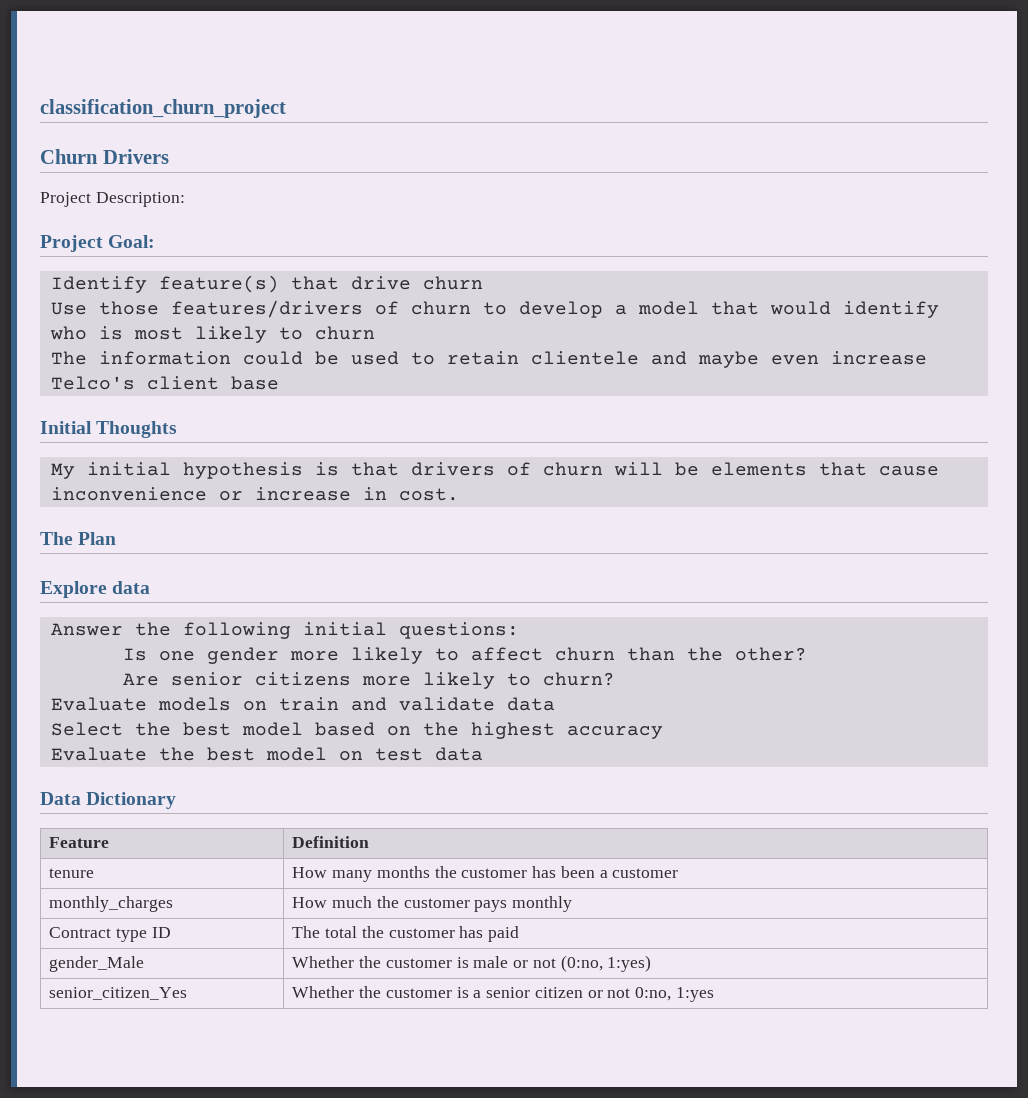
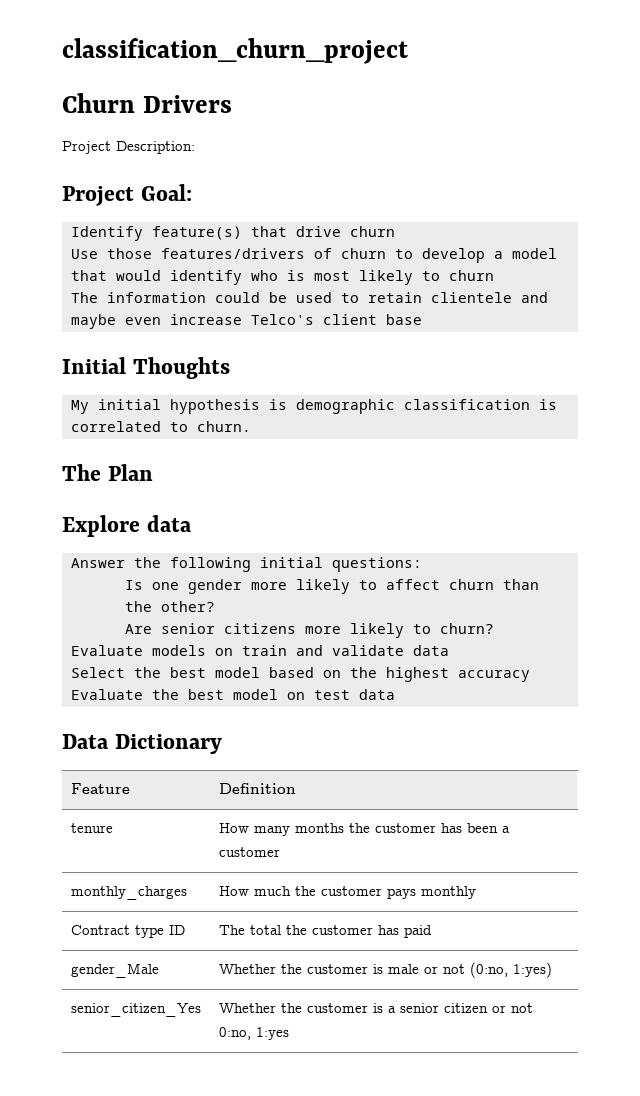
- My initial hypothesis is that drivers of churn will be elements that cause inconvenience or increase in cost.
+ My initial hypothesis is demographic classification is correlated to churn.

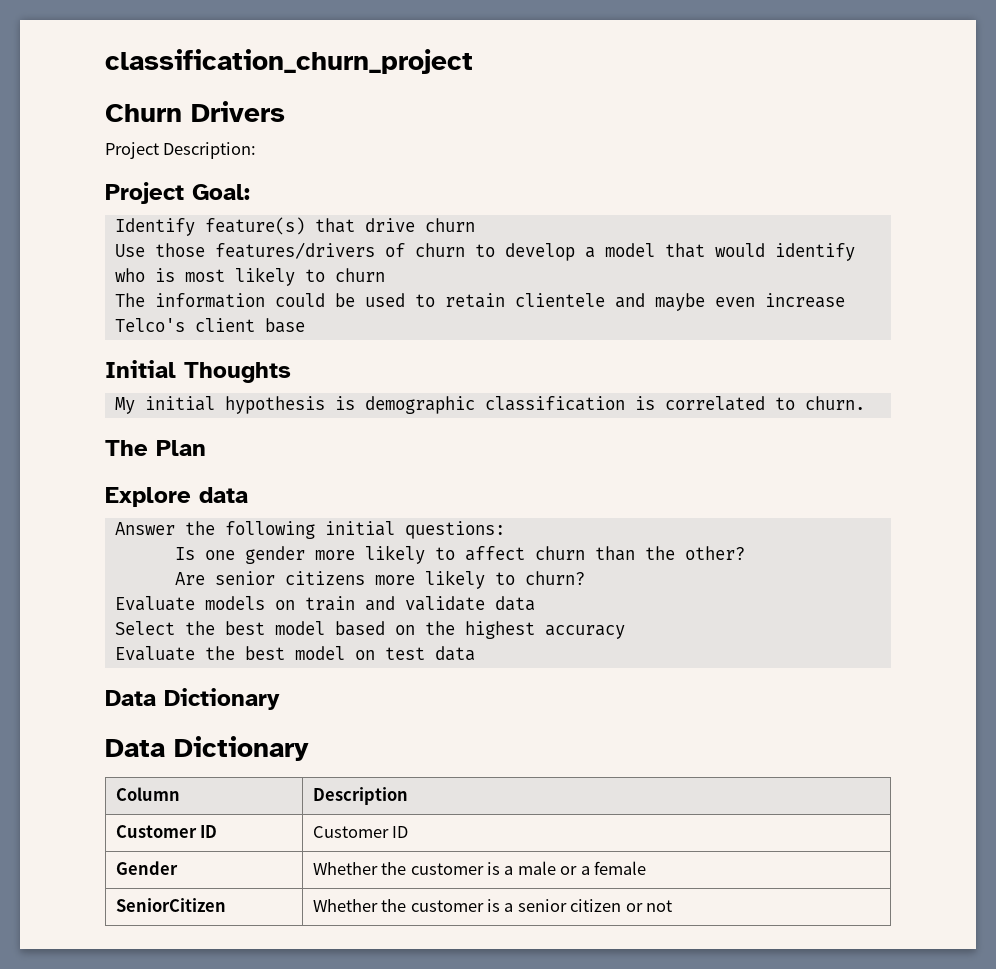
  Evaluate the best model on test data
  Data Dictionary
- Feature | Definition
- tenure | How many months the customer has been a customer
- monthly_charges | How much the customer pays monthly
- Contract type ID | The total the customer has paid
- gender_Male | Whether the customer is male or not (0:no, 1:yes)
- senior_citizen_Yes | Whether the customer is a senior citizen or not 0:no, 1:yes
+ Data Dictionary
+ Column | Description
+ Customer ID | Customer ID
+ Gender | Whether the customer is a male or a female
+ SeniorCitizen | Whether the customer is a senior citizen or not

